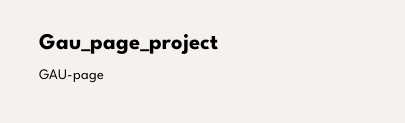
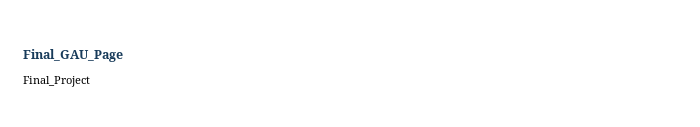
- Gau_page_project
- GAU-page
+ Final_GAU_Page
+ Final_Project

